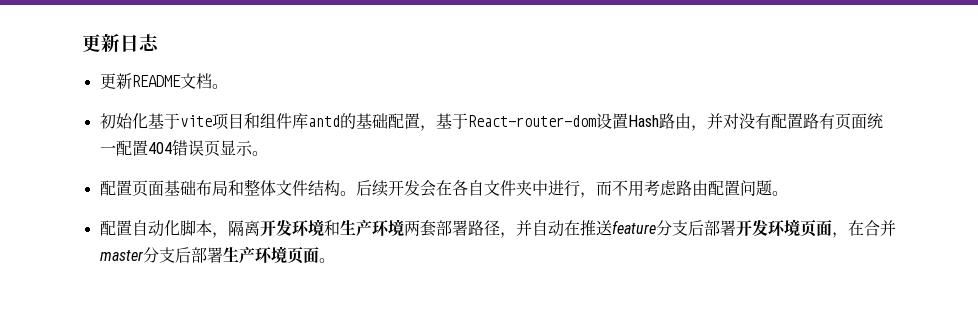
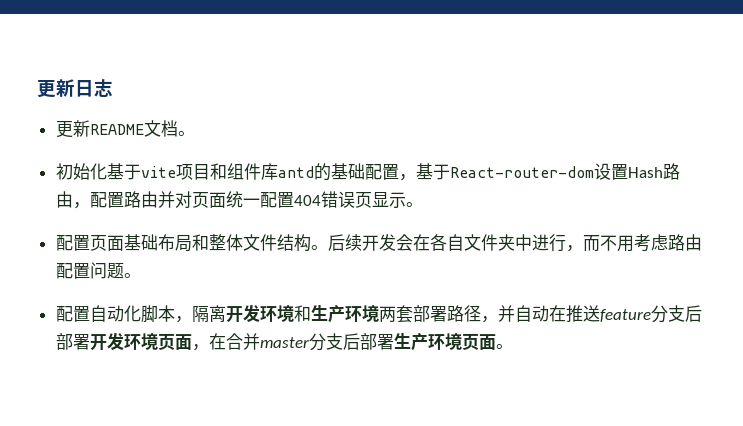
- 初始化基于vite项目和组件库antd的基础配置，基于React-router-dom设置Hash路由，并对没有配置路有页面统一配置404错误页显示。
+ 初始化基于vite项目和组件库antd的基础配置，基于React-router-dom设置Hash路由，配置路由并对页面统一配置404错误页显示。

